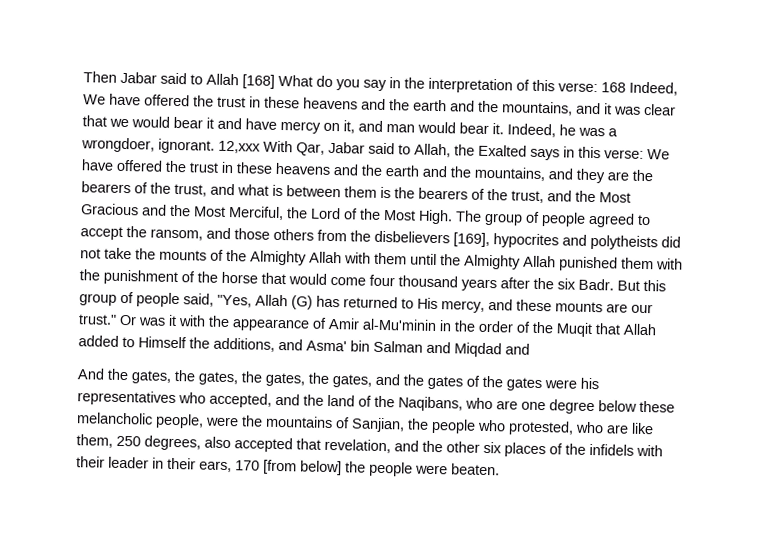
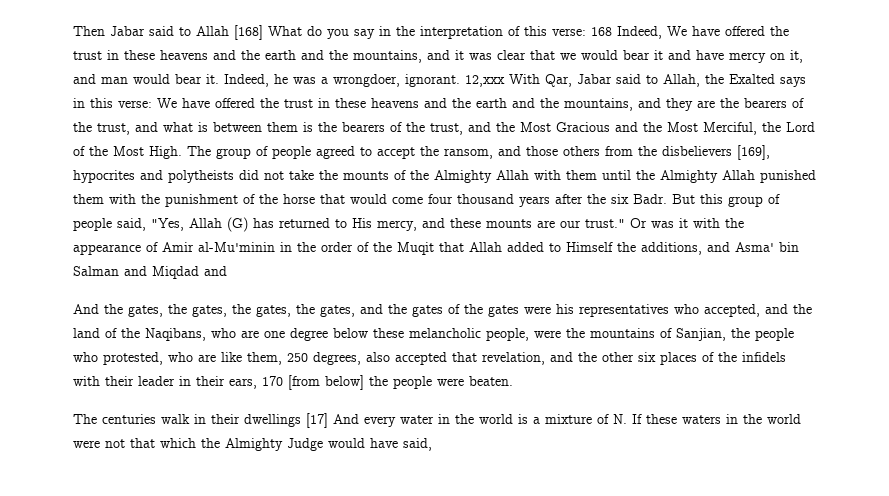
+ The centuries walk in their dwellings [17] And every water in the world is a mixture of N. If these waters in the world were not that which the Almighty Judge would have said,

